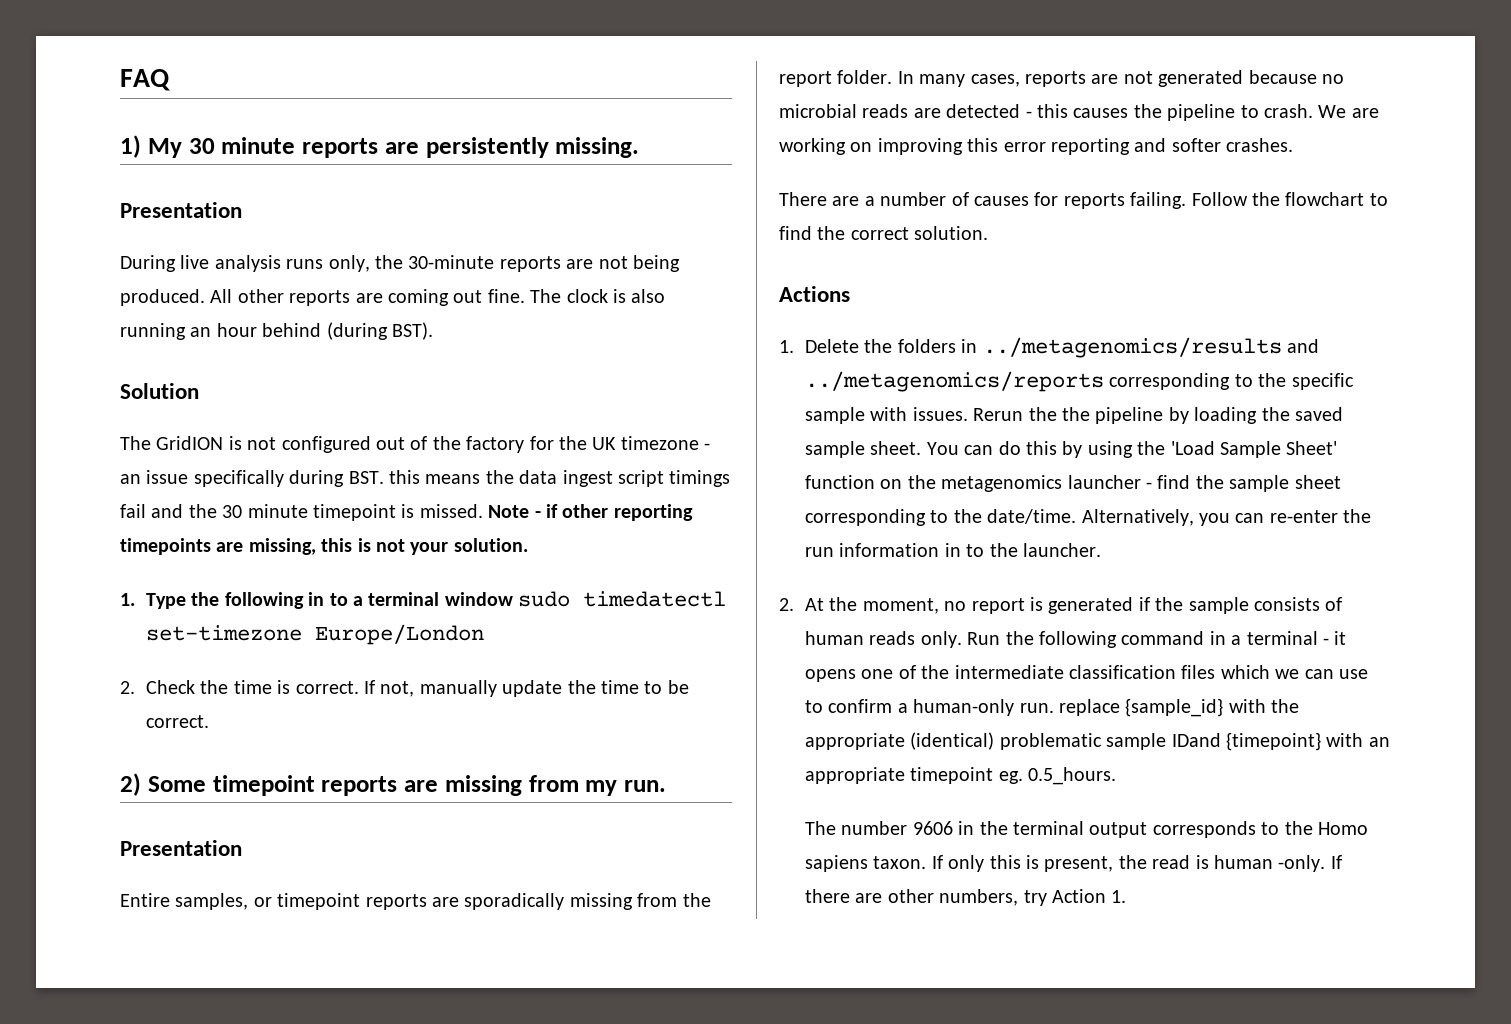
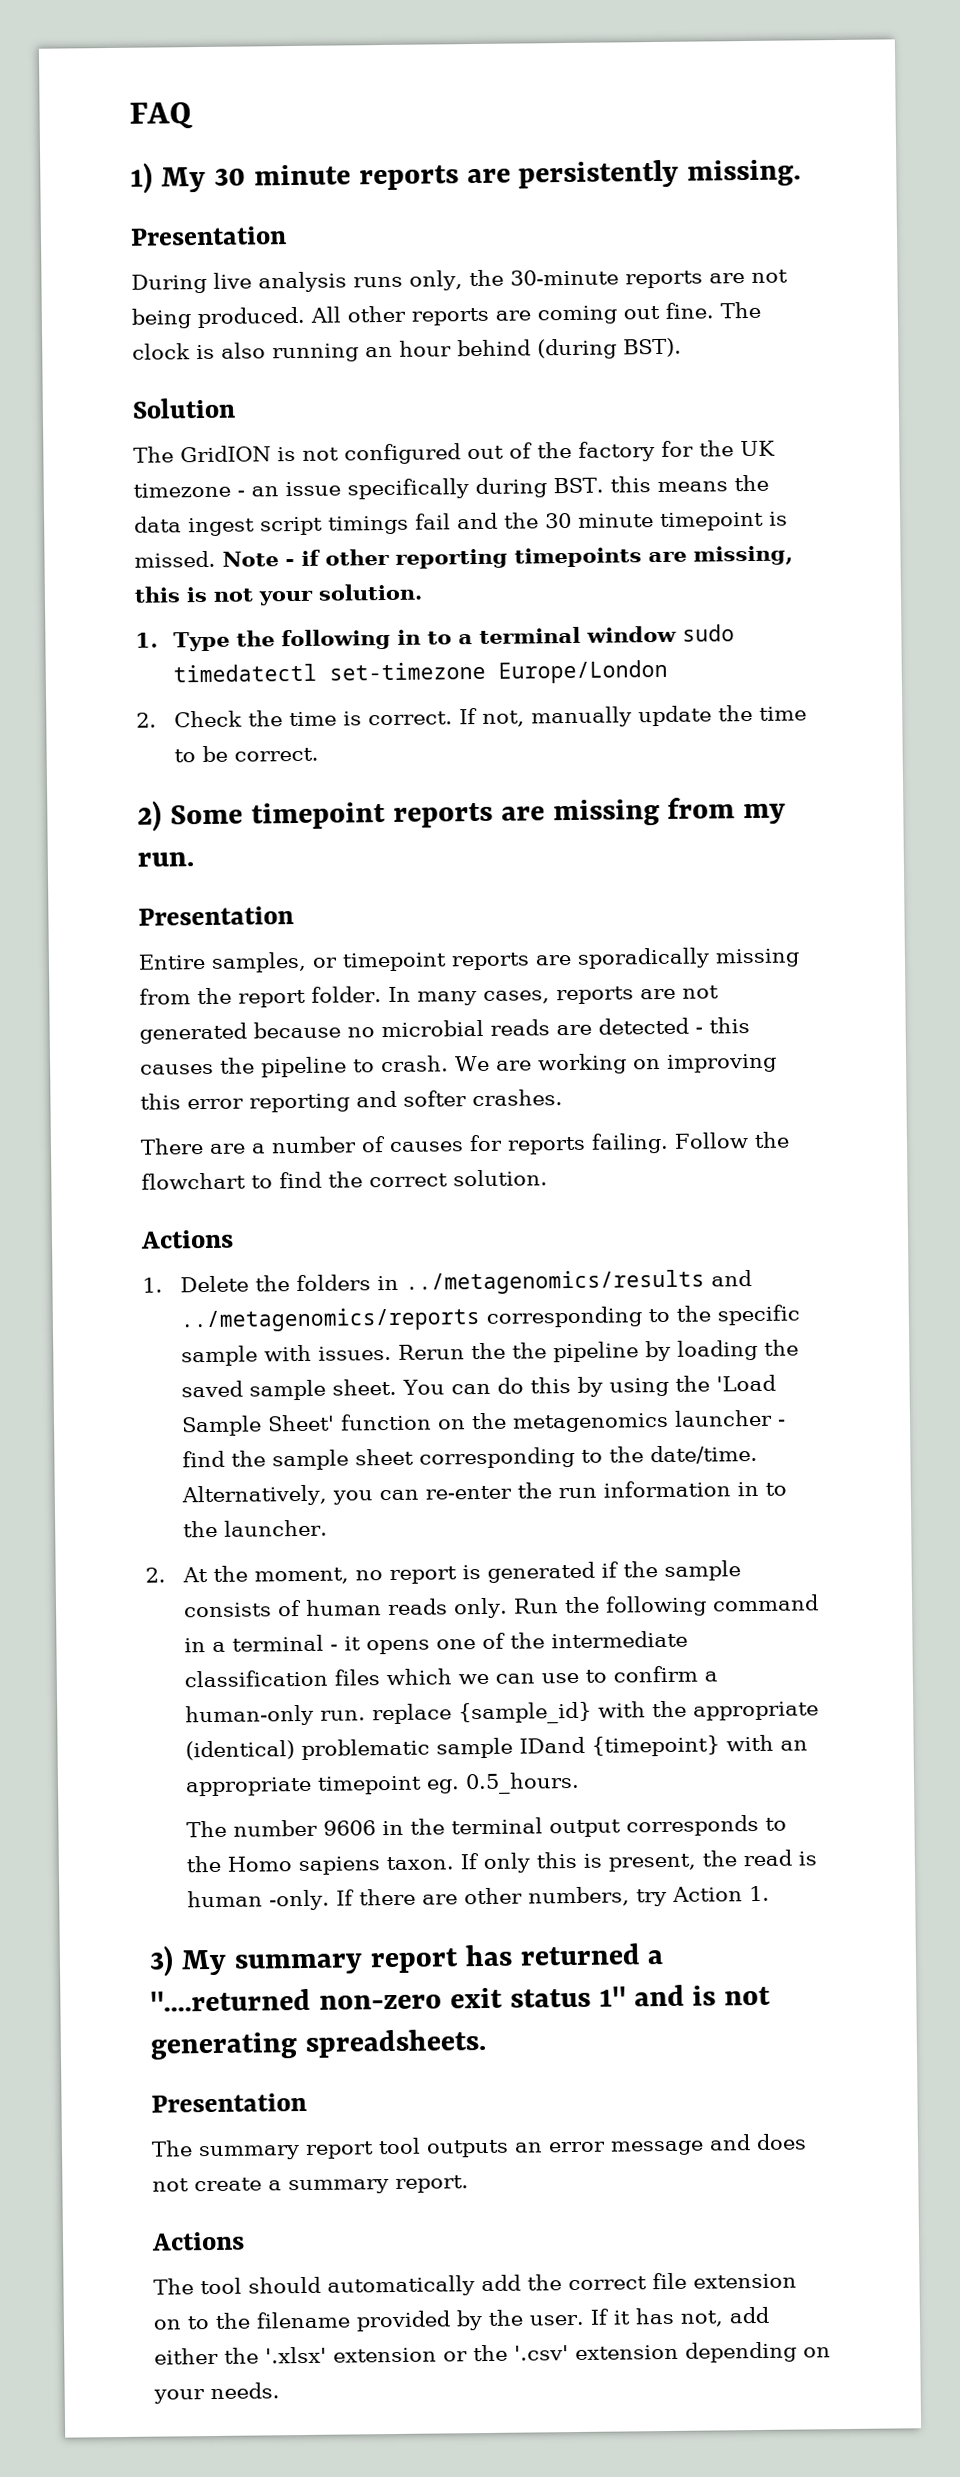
+ 3) My summary report has returned a "....returned non-zero exit status 1" and is not generating spreadsheets.
+ Presentation
+ The summary report tool outputs an error message and does not create a summary report.
+ Actions
+ The tool should automatically add the correct file extension on to the filename provided by the user. If it has not, add either the '.xlsx' extension or the '.csv' extension depending on your needs.

